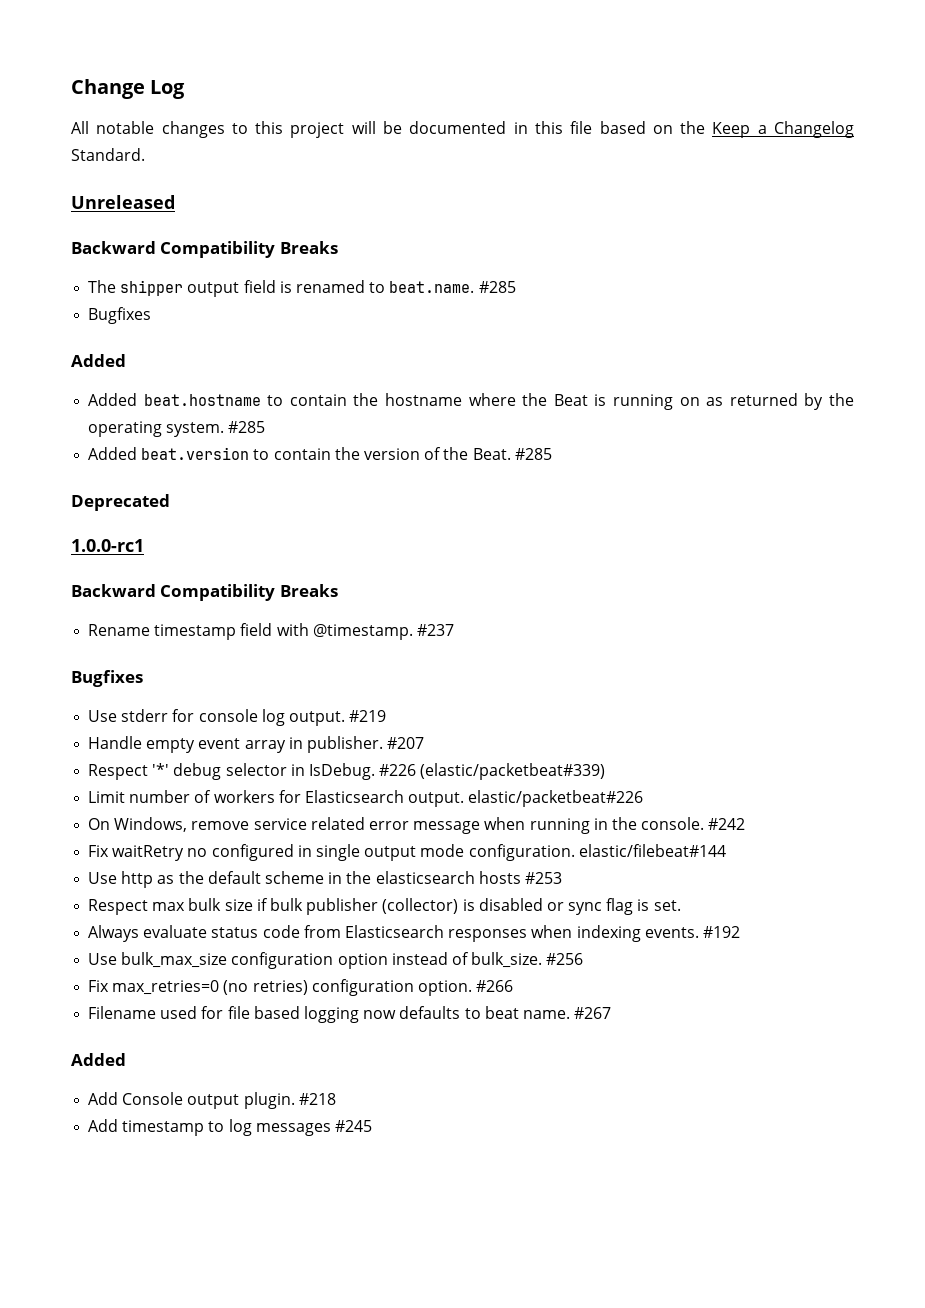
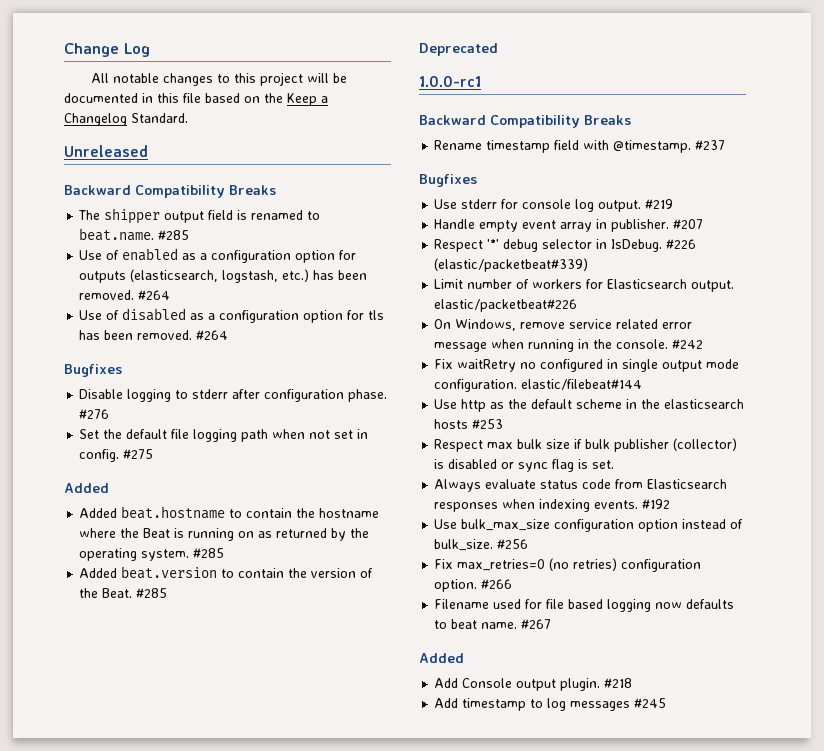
  The shipper output field is renamed to beat.name. #285
+ Use of enabled as a configuration option for outputs (elasticsearch, logstash, etc.) has been removed. #264
+ Use of disabled as a configuration option for tls has been removed. #264
  Bugfixes
+ Disable logging to stderr after configuration phase. #276
+ Set the default file logging path when not set in config. #275

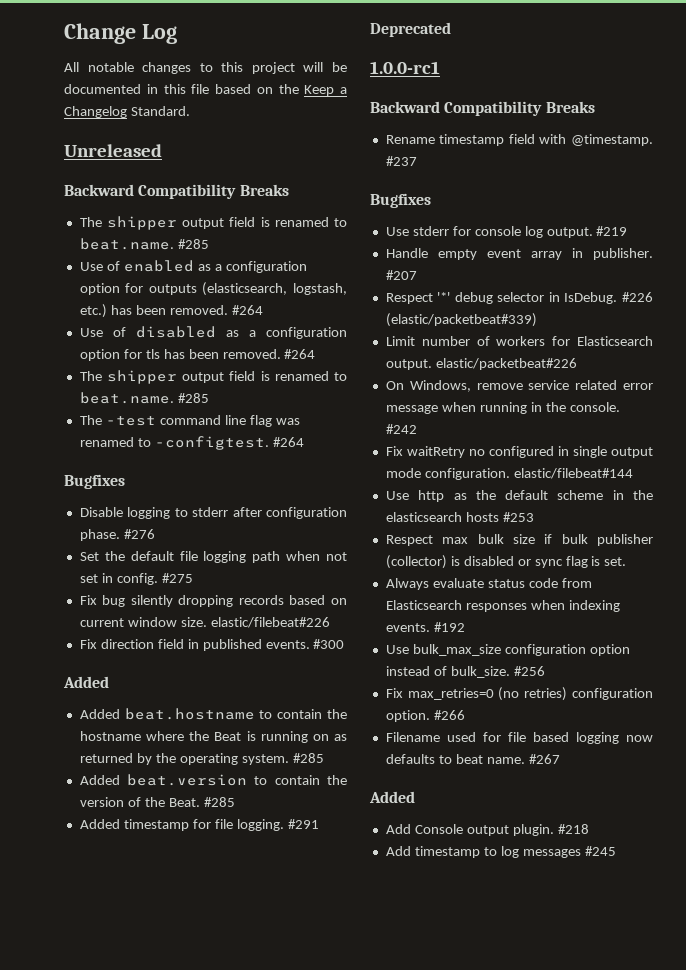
  Use of disabled as a configuration option for tls has been removed. #264
+ The shipper output field is renamed to beat.name. #285
+ The -test command line flag was renamed to -configtest. #264
+ Fix bug silently dropping records based on current window size. elastic/filebeat#226
+ Fix direction field in published events. #300
+ Added timestamp for file logging. #291

